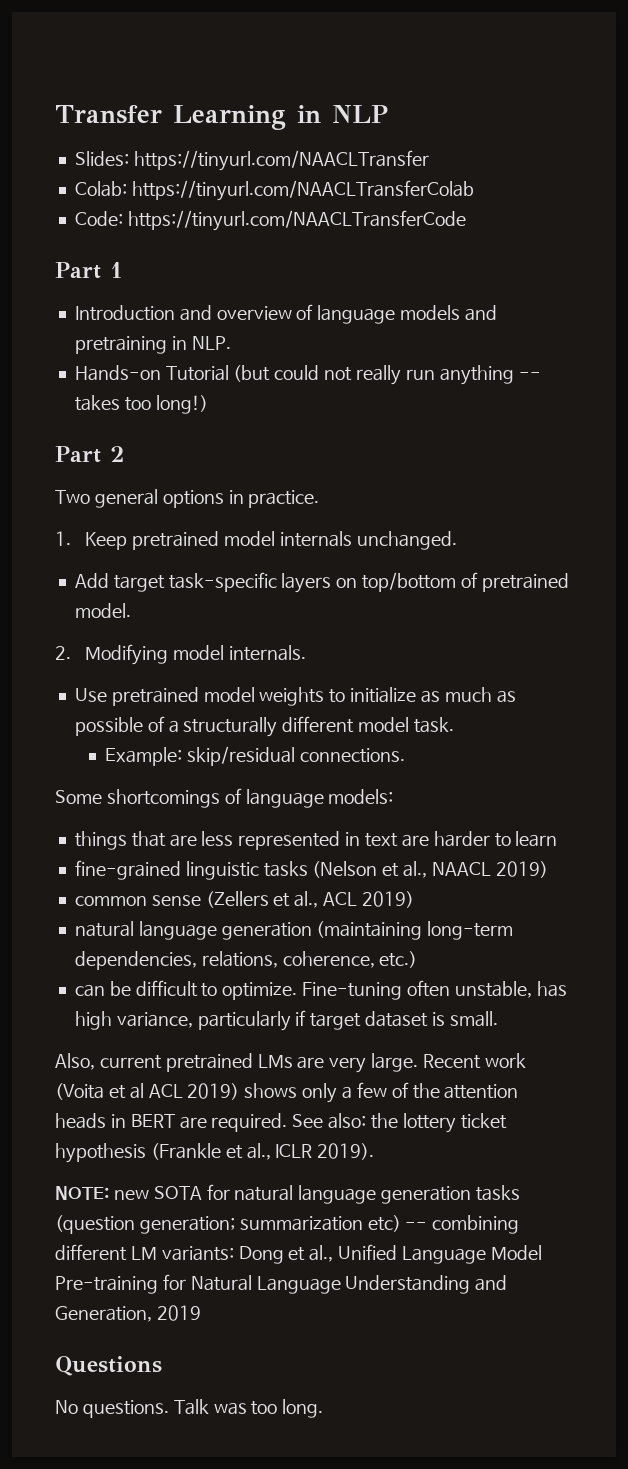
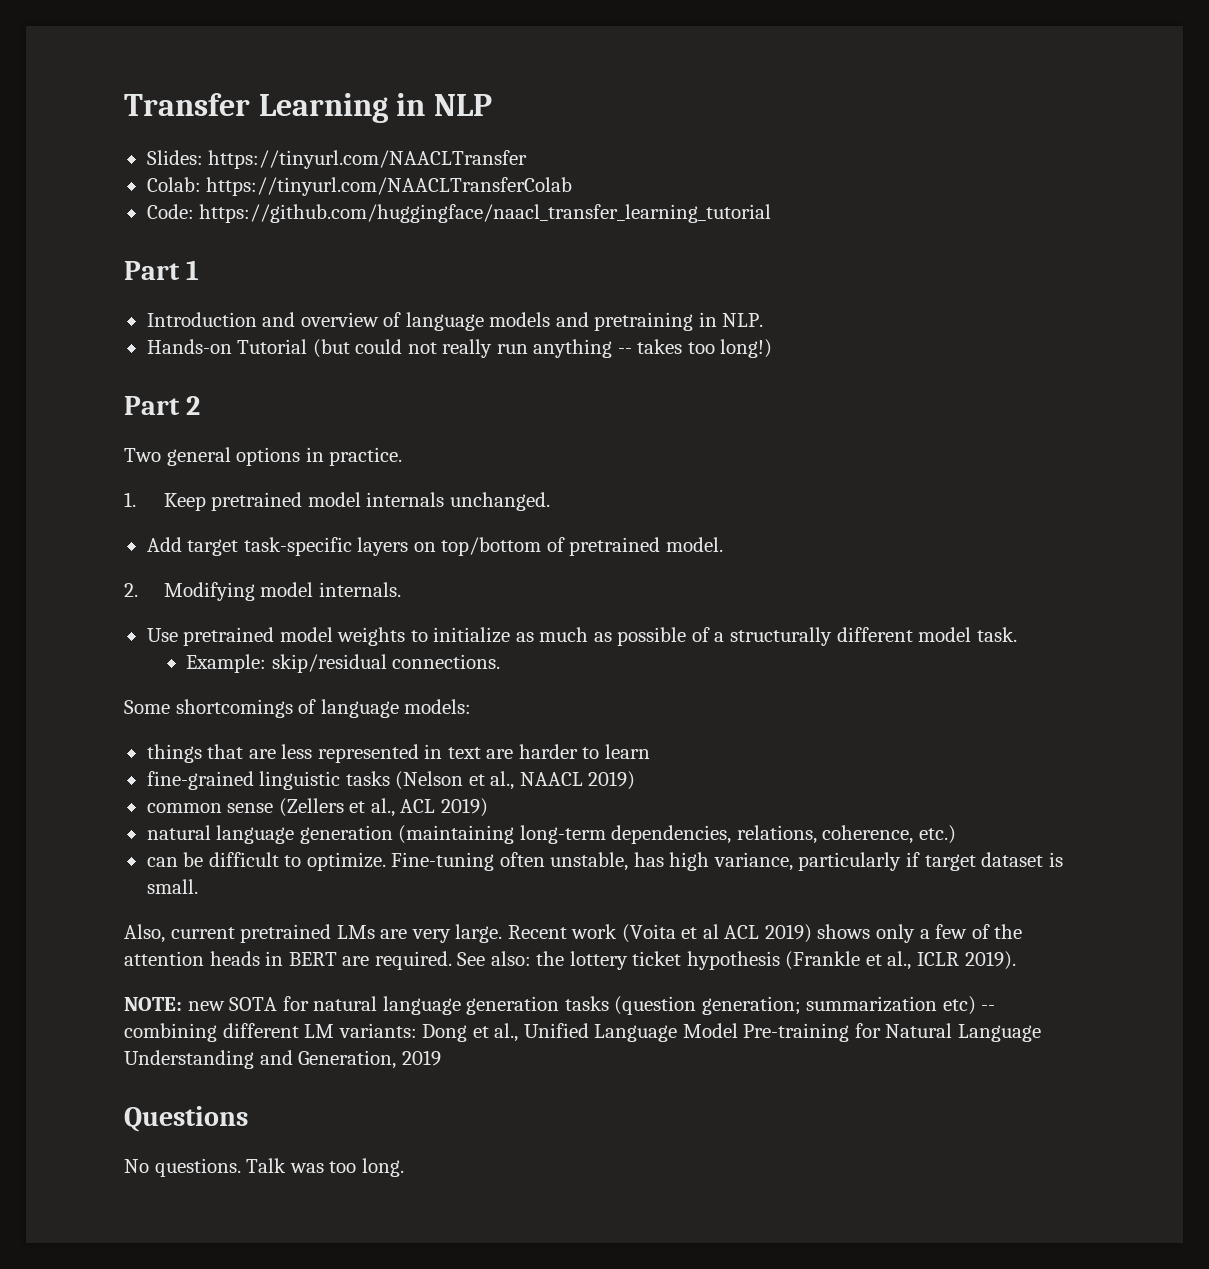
- Code: https://tinyurl.com/NAACLTransferCode
+ Code: https://github.com/huggingface/naacl_transfer_learning_tutorial

